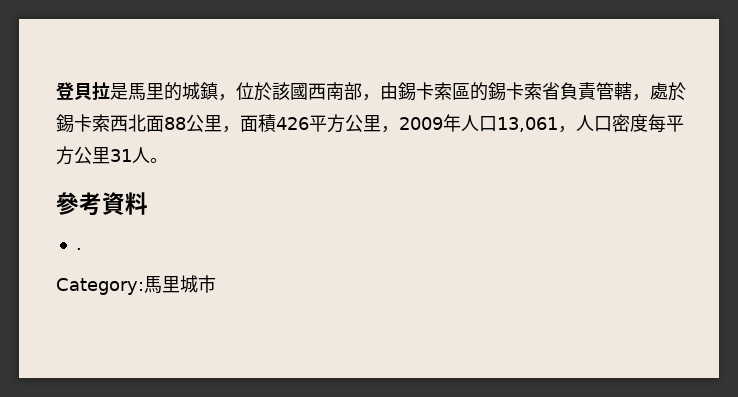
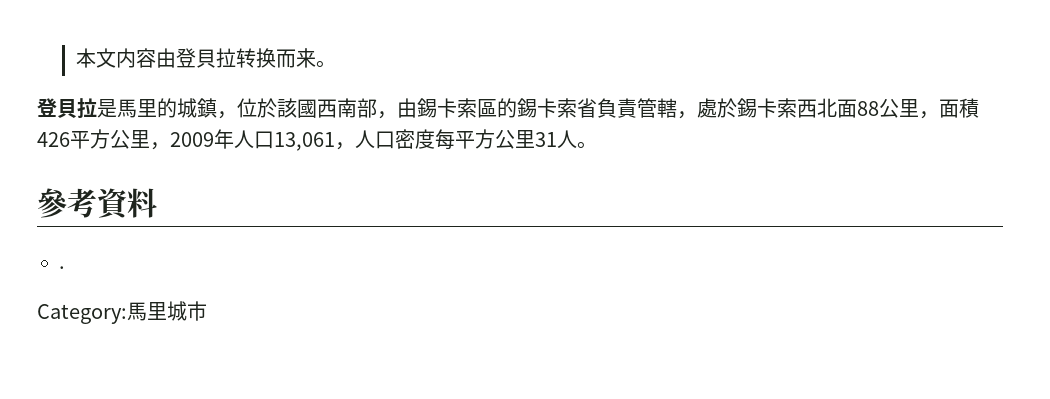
+ 本文内容由登貝拉转换而来。

